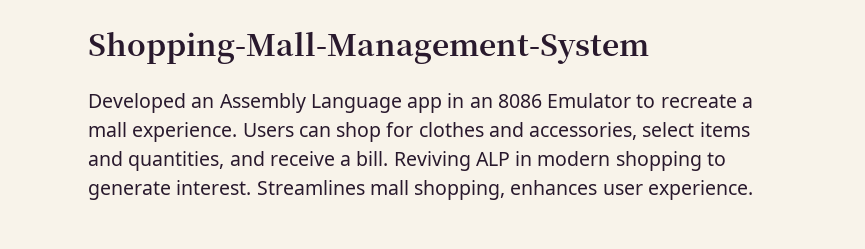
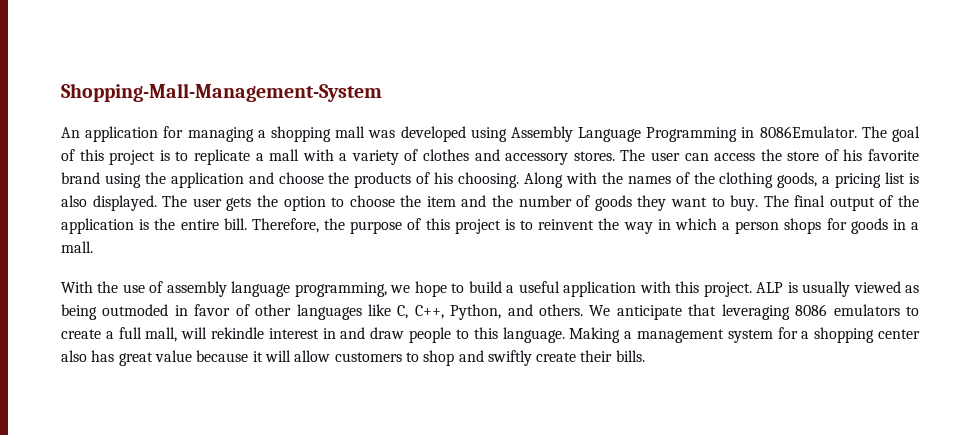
- Developed an Assembly Language app in an 8086 Emulator to recreate a mall experience. Users can shop for clothes and accessories, select items and quantities, and receive a bill. Reviving ALP in modern shopping to generate interest. Streamlines mall shopping, enhances user experience.
+ An application for managing a shopping mall was developed using Assembly Language Programming in 8086Emulator. The goal of this project is to replicate a mall with a variety of clothes and accessory stores. The user can access the store of his favorite brand using the application and choose the products of his choosing. Along with the names of the clothing goods, a pricing list is also displayed. The user gets the option to choose the item and the number of goods they want to buy. The final output of the application is the entire bill. Therefore, the purpose of this project is to reinvent the way in which a person shops for goods in a mall.
+ With the use of assembly language programming, we hope to build a useful application with this project. ALP is usually viewed as being outmoded in favor of other languages like C, C++, Python, and others. We anticipate that leveraging 8086 emulators to create a full mall, will rekindle interest in and draw people to this language. Making a management system for a shopping center also has great value because it will allow customers to shop and swiftly create their bills.

